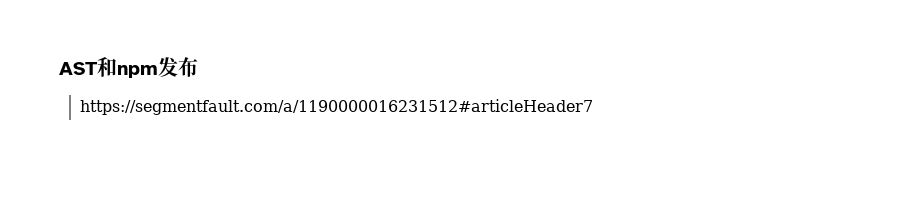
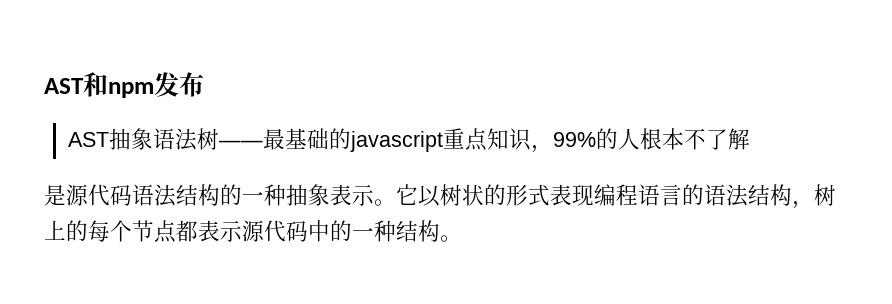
- https://segmentfault.com/a/1190000016231512#articleHeader7
+ AST抽象语法树——最基础的javascript重点知识，99%的人根本不了解
+ 是源代码语法结构的一种抽象表示。它以树状的形式表现编程语言的语法结构，树上的每个节点都表示源代码中的一种结构。

